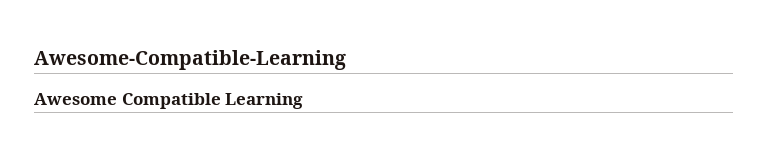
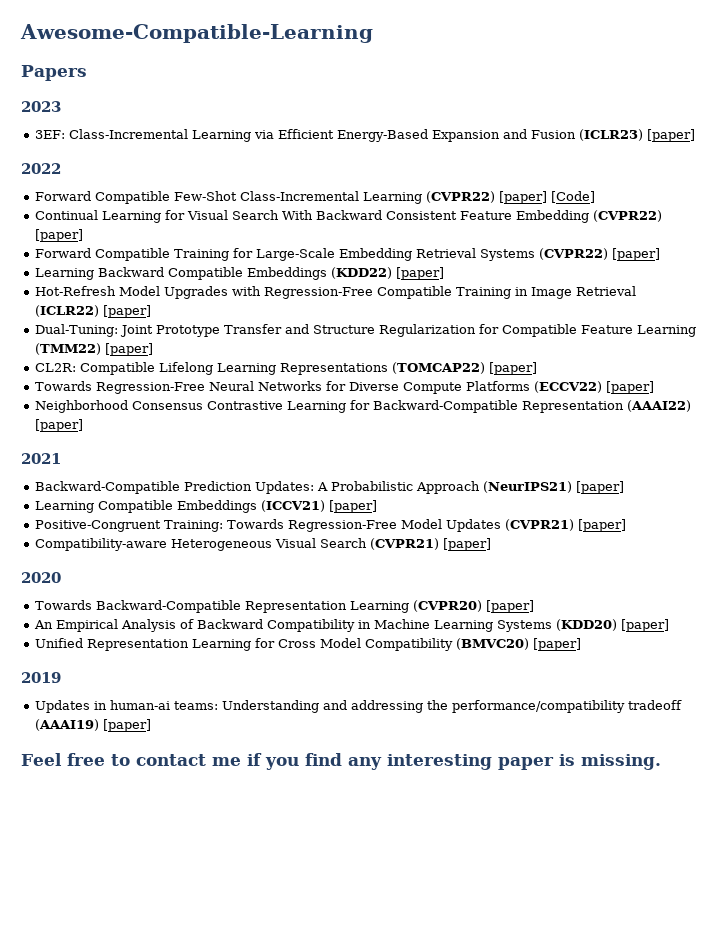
- Awesome Compatible Learning
+ Papers
+ 2023
+ 3EF: Class-Incremental Learning via Efficient Energy-Based Expansion and Fusion (ICLR23) [paper]
+ 2022
+ Forward Compatible Few-Shot Class-Incremental Learning (CVPR22) [paper] [Code]
+ Continual Learning for Visual Search With Backward Consistent Feature Embedding (CVPR22) [paper]
+ Forward Compatible Training for Large-Scale Embedding Retrieval Systems (CVPR22) [paper]
+ Learning Backward Compatible Embeddings (KDD22) [paper]
+ Hot-Refresh Model Upgrades with Regression-Free Compatible Training in Image Retrieval (ICLR22) [paper]
+ Dual-Tuning: Joint Prototype Transfer and Structure Regularization for Compatible Feature Learning (TMM22) [paper]
+ CL2R: Compatible Lifelong Learning Representations (TOMCAP22) [paper]
+ Towards Regression-Free Neural Networks for Diverse Compute Platforms (ECCV22) [paper]
+ Neighborhood Consensus Contrastive Learning for Backward-Compatible Representation (AAAI22) [paper]
+ 2021
+ Backward-Compatible Prediction Updates: A Probabilistic Approach (NeurIPS21) [paper]
+ Learning Compatible Embeddings (ICCV21) [paper]
+ Positive-Congruent Training: Towards Regression-Free Model Updates (CVPR21) [paper]
+ Compatibility-aware Heterogeneous Visual Search (CVPR21) [paper]
+ 2020
+ Towards Backward-Compatible Representation Learning (CVPR20) [paper]
+ An Empirical Analysis of Backward Compatibility in Machine Learning Systems (KDD20) [paper]
+ Unified Representation Learning for Cross Model Compatibility (BMVC20) [paper]
+ 2019
+ Updates in human-ai teams: Understanding and addressing the performance/compatibility tradeoff (AAAI19) [paper]
+ Feel free to contact me if you find any interesting paper is missing.

